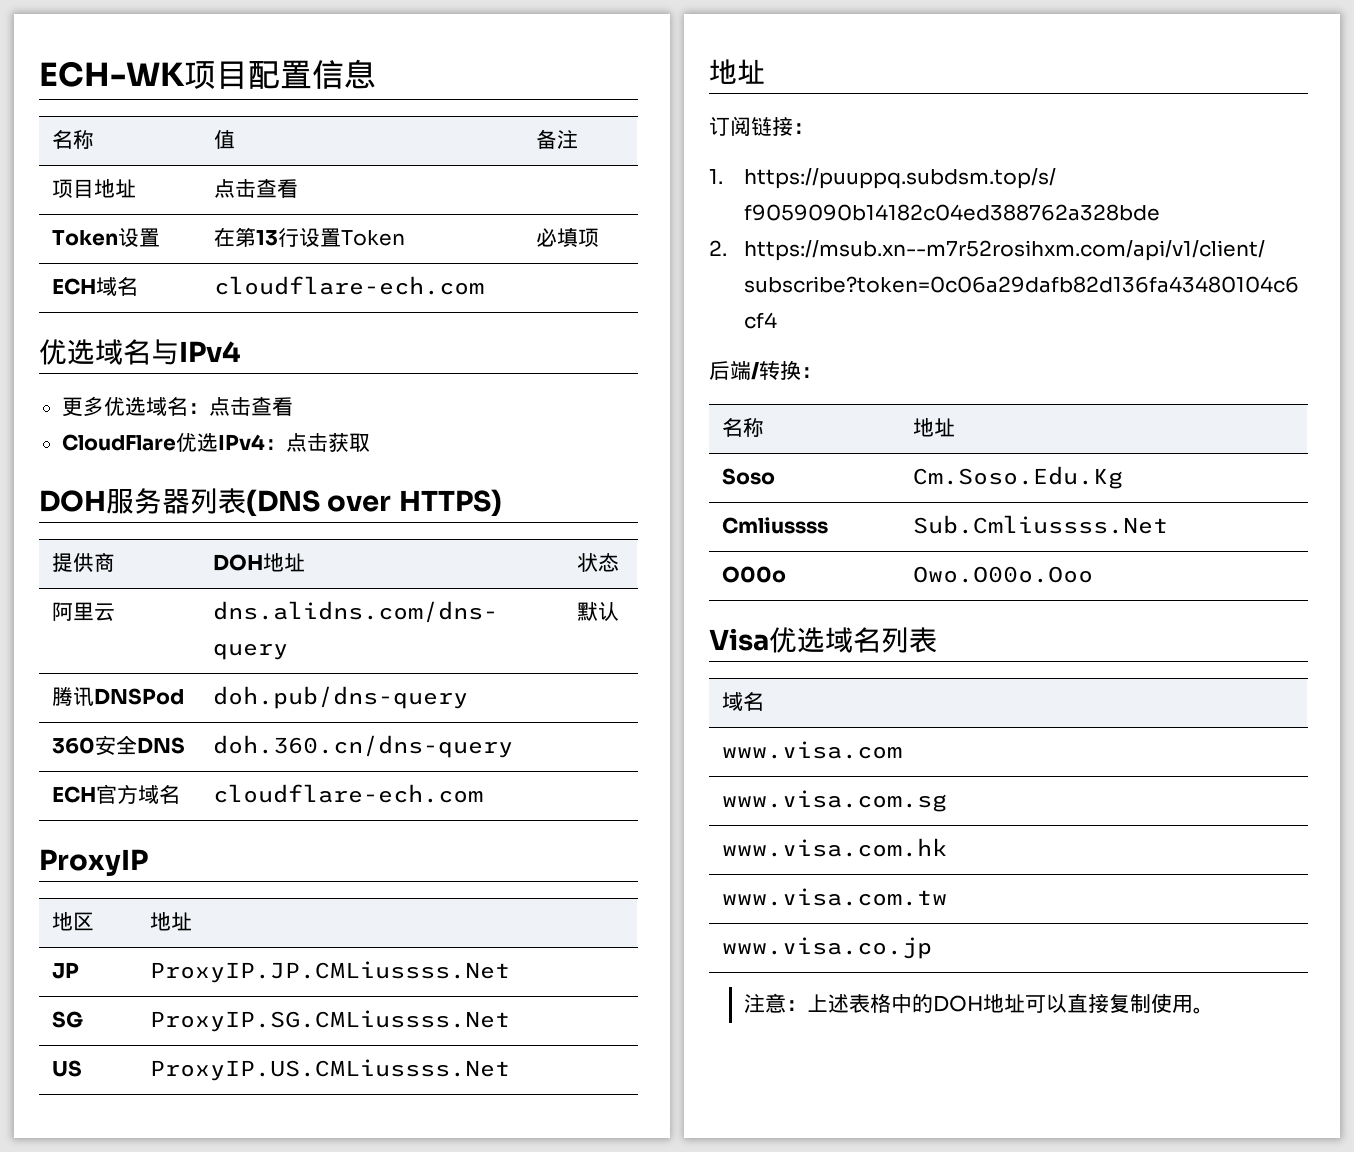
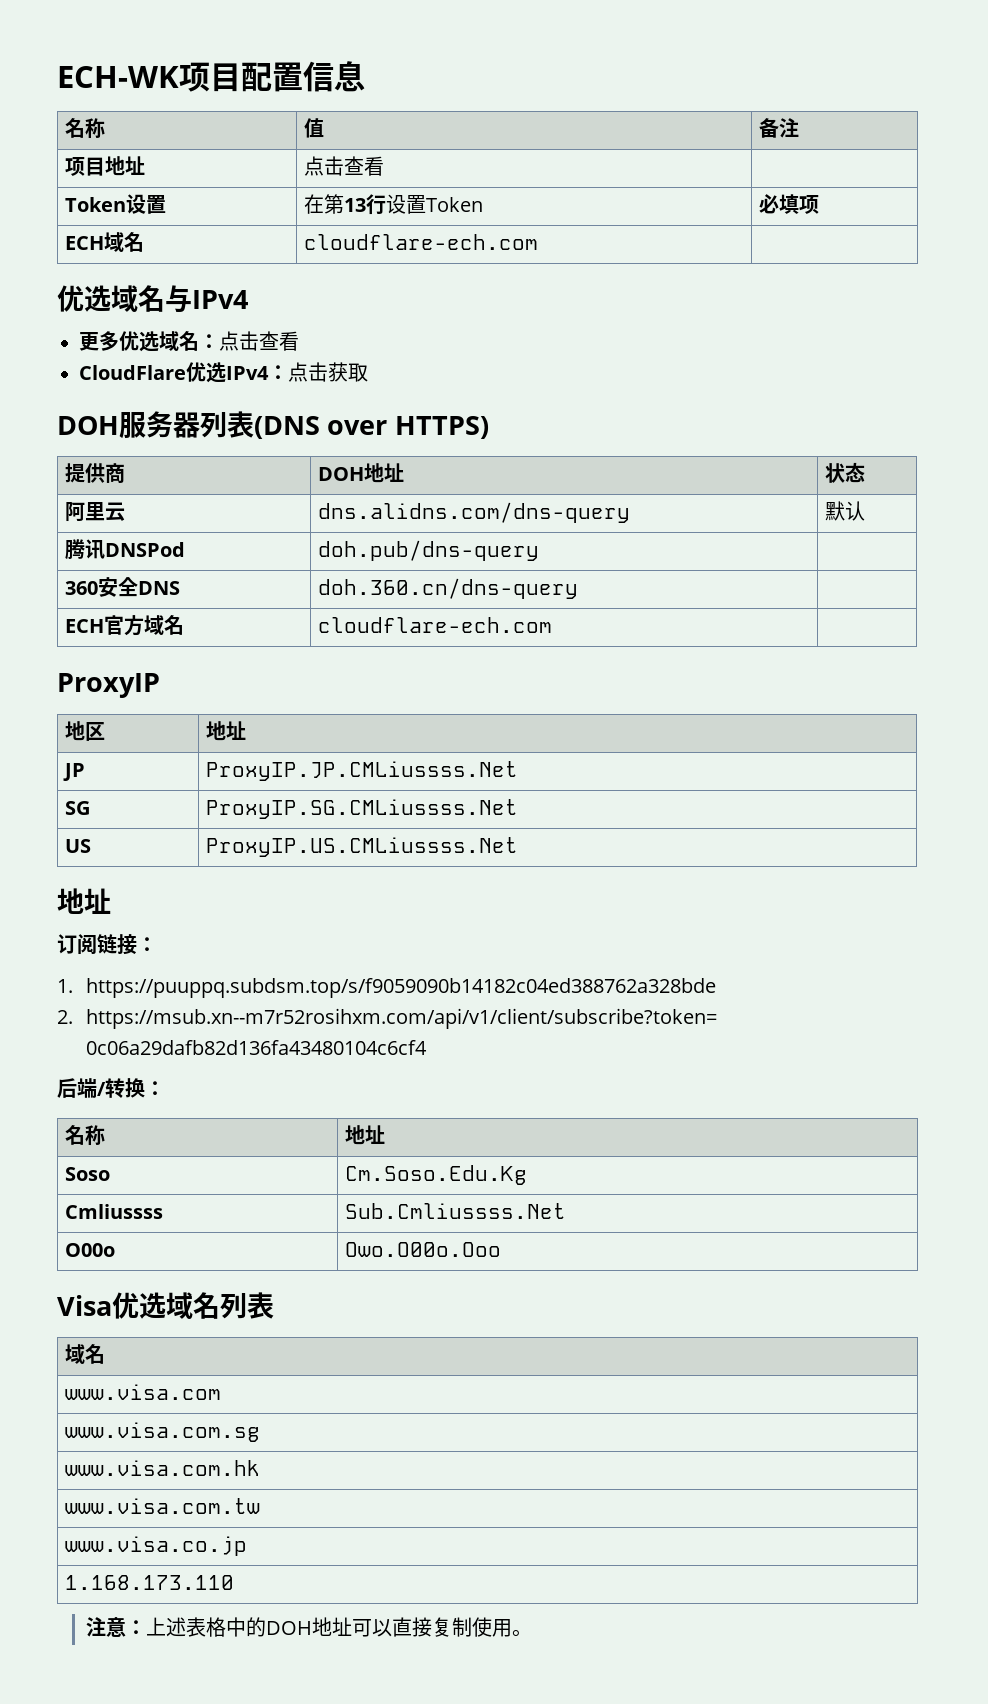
+ 1.168.173.110

